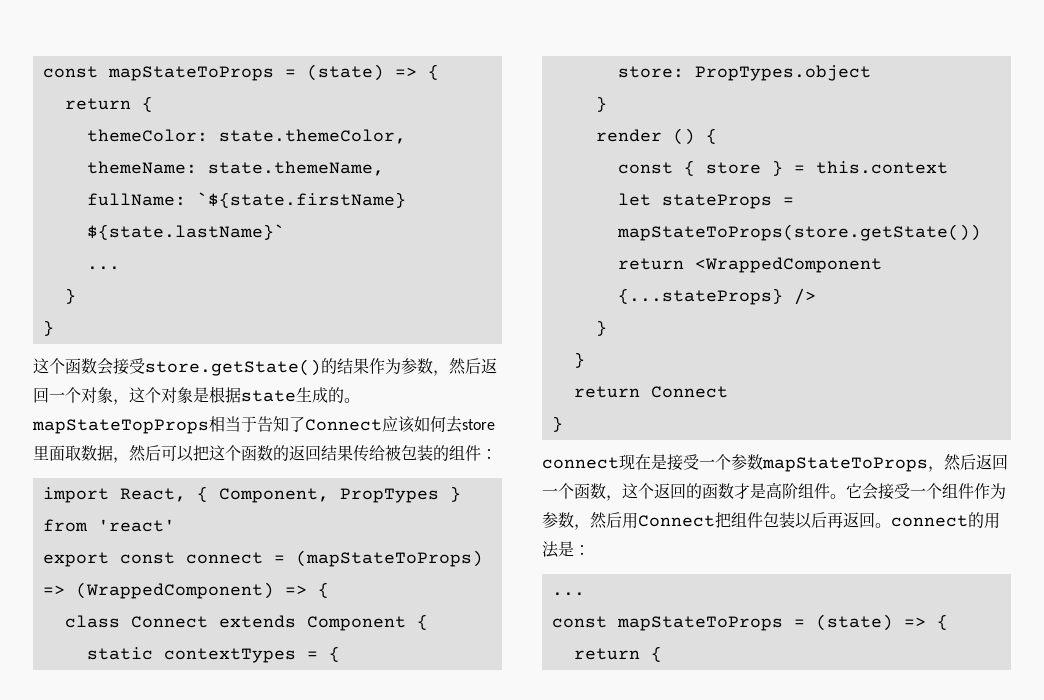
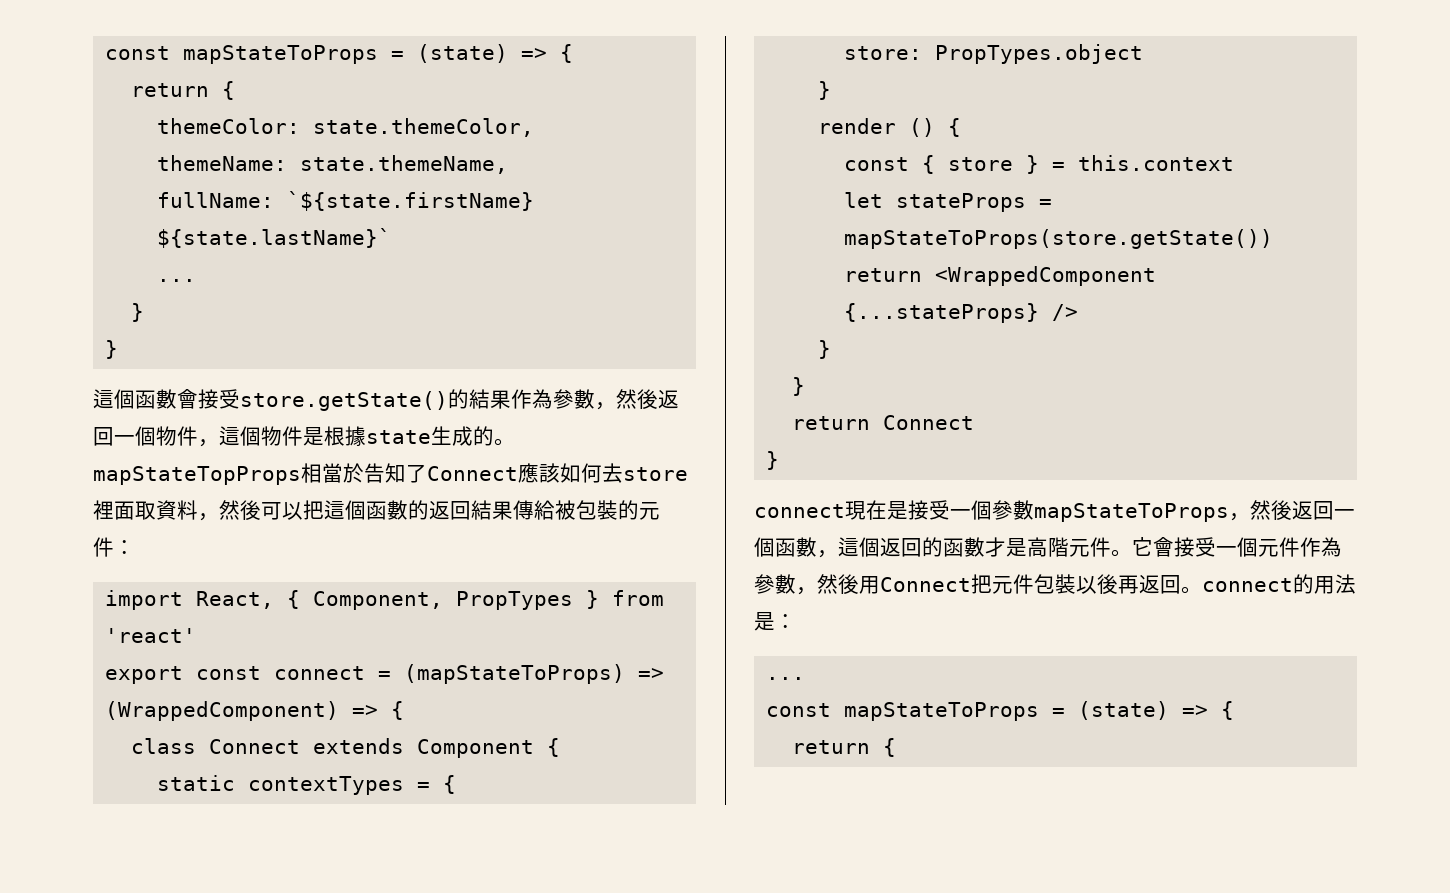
- 这个函数会接受store.getState()的结果作为参数，然后返回一个对象，这个对象是根据state生成的。mapStateTopProps相当于告知了Connect应该如何去store里面取数据，然后可以把这个函数的返回结果传给被包装的组件：
+ 這個函數會接受store.getState()的結果作為參數，然後返回一個物件，這個物件是根據state生成的。mapStateTopProps相當於告知了Connect應該如何去store裡面取資料，然後可以把這個函數的返回結果傳給被包裝的元件：
- connect现在是接受一个参数mapStateToProps，然后返回一个函数，这个返回的函数才是高阶组件。它会接受一个组件作为参数，然后用Connect把组件包装以后再返回。connect的用法是：
+ connect現在是接受一個參數mapStateToProps，然後返回一個函數，這個返回的函數才是高階元件。它會接受一個元件作為參數，然後用Connect把元件包裝以後再返回。connect的用法是：

